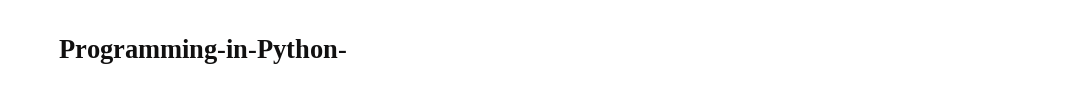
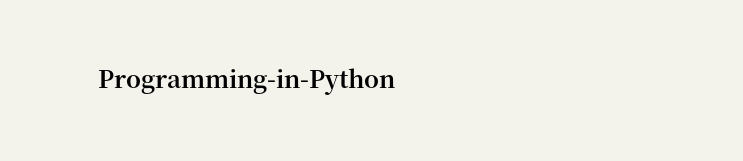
- Programming-in-Python-
+ Programming-in-Python

